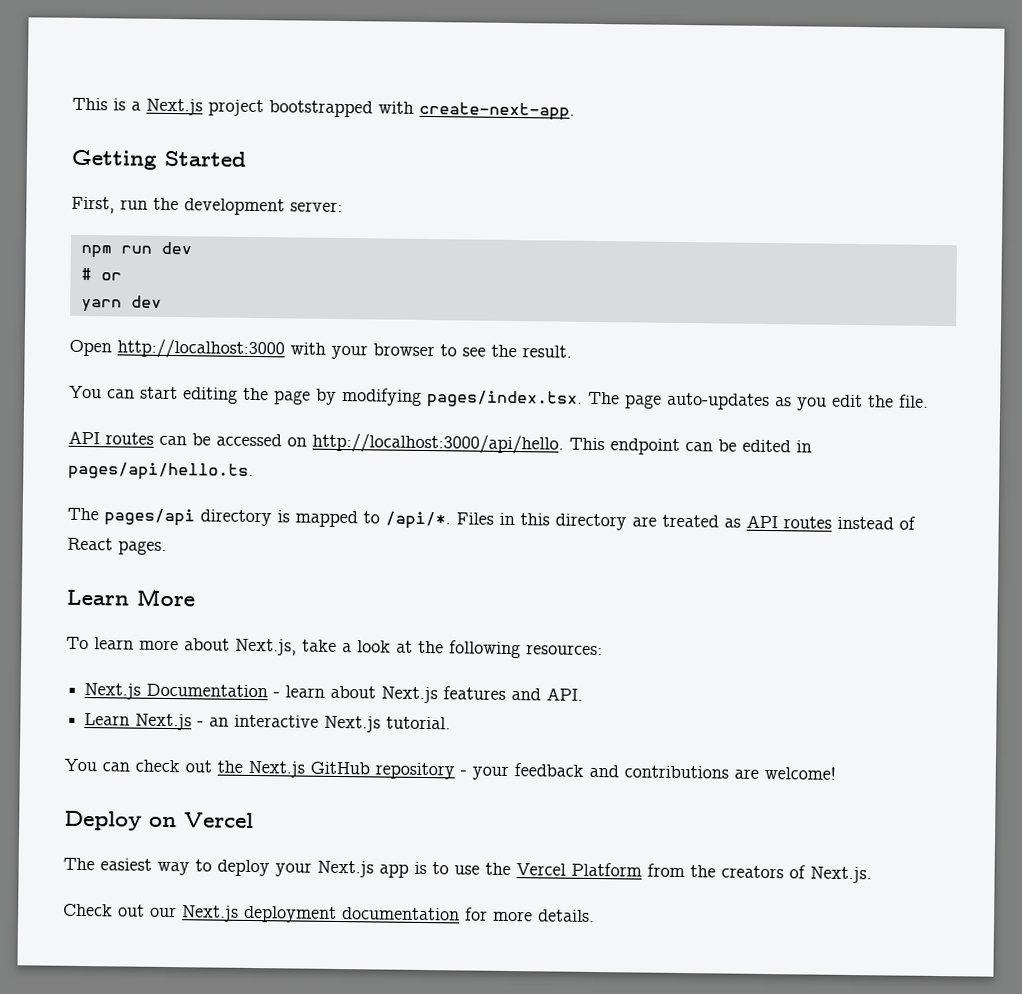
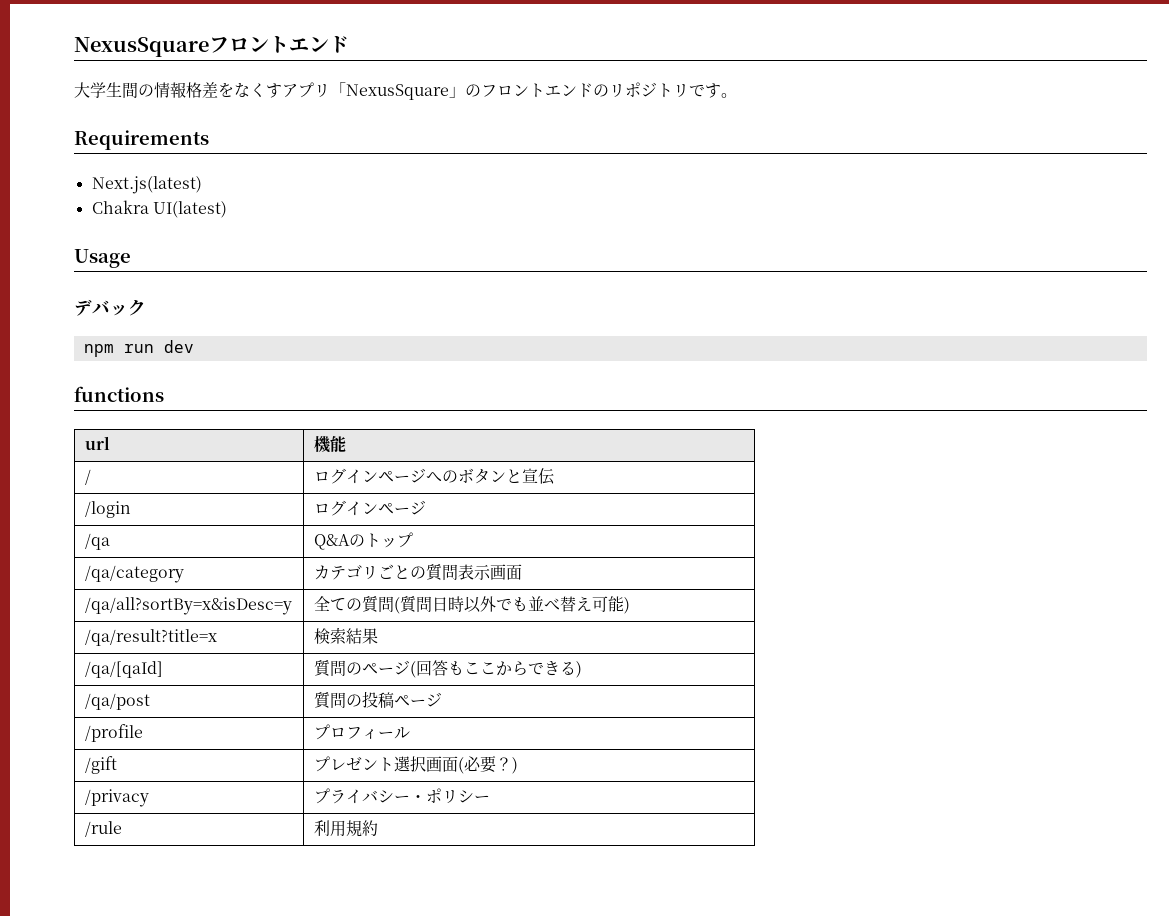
- This is a Next.js project bootstrapped with create-next-app.
- Getting Started
- First, run the development server:
+ NexusSquareフロントエンド
+ 大学生間の情報格差をなくすアプリ「NexusSquare」のフロントエンドのリポジトリです。
+ Requirements
+ Next.js(latest)
+ Chakra UI(latest)
+ Usage
+ デバック
  npm run dev
- # or
- yarn dev
- Open http://localhost:3000 with your browser to see the result.
- You can start editing the page by modifying pages/index.tsx. The page auto-updates as you edit the file.
- API routes can be accessed on http://localhost:3000/api/hello. This endpoint can be edited in pages/api/hello.ts.
- The pages/api directory is mapped to /api/*. Files in this directory are treated as API routes instead of React pages.
- Learn More
- To learn more about Next.js, take a look at the following resources:
- Next.js Documentation - learn about Next.js features and API.
- Learn Next.js - an interactive Next.js tutorial.
- You can check out the Next.js GitHub repository - your feedback and contributions are welcome!
- Deploy on Vercel
- The easiest way to deploy your Next.js app is to use the Vercel Platform from the creators of Next.js.
- Check out our Next.js deployment documentation for more details.
+ functions
+ url | 機能
+ / | ログインページへのボタンと宣伝
+ /login | ログインページ
+ /qa | Q&Aのトップ
+ /qa/category | カテゴリごとの質問表示画面
+ /qa/all?sortBy=x&isDesc=y | 全ての質問(質問日時以外でも並べ替え可能)
+ /qa/result?title=x | 検索結果
+ /qa/[qaId] | 質問のページ(回答もここからできる)
+ /qa/post | 質問の投稿ページ
+ /profile | プロフィール
+ /gift | プレゼント選択画面(必要？)
+ /privacy | プライバシー・ポリシー
+ /rule | 利用規約

